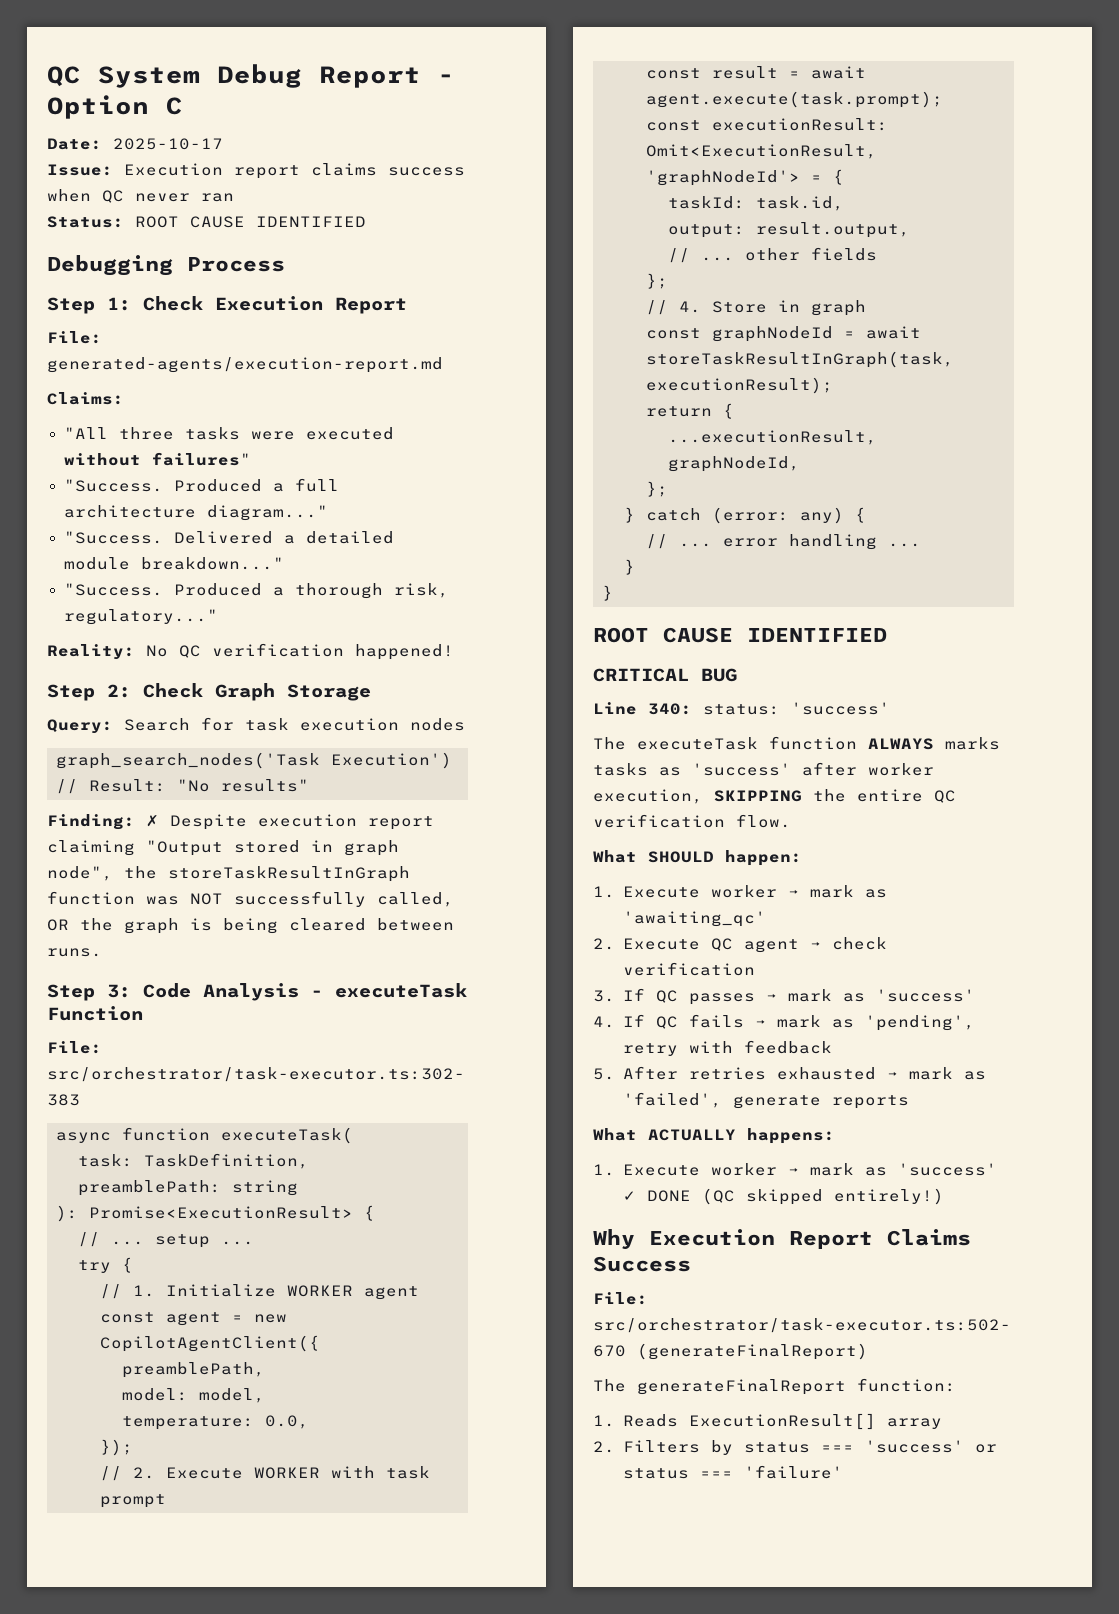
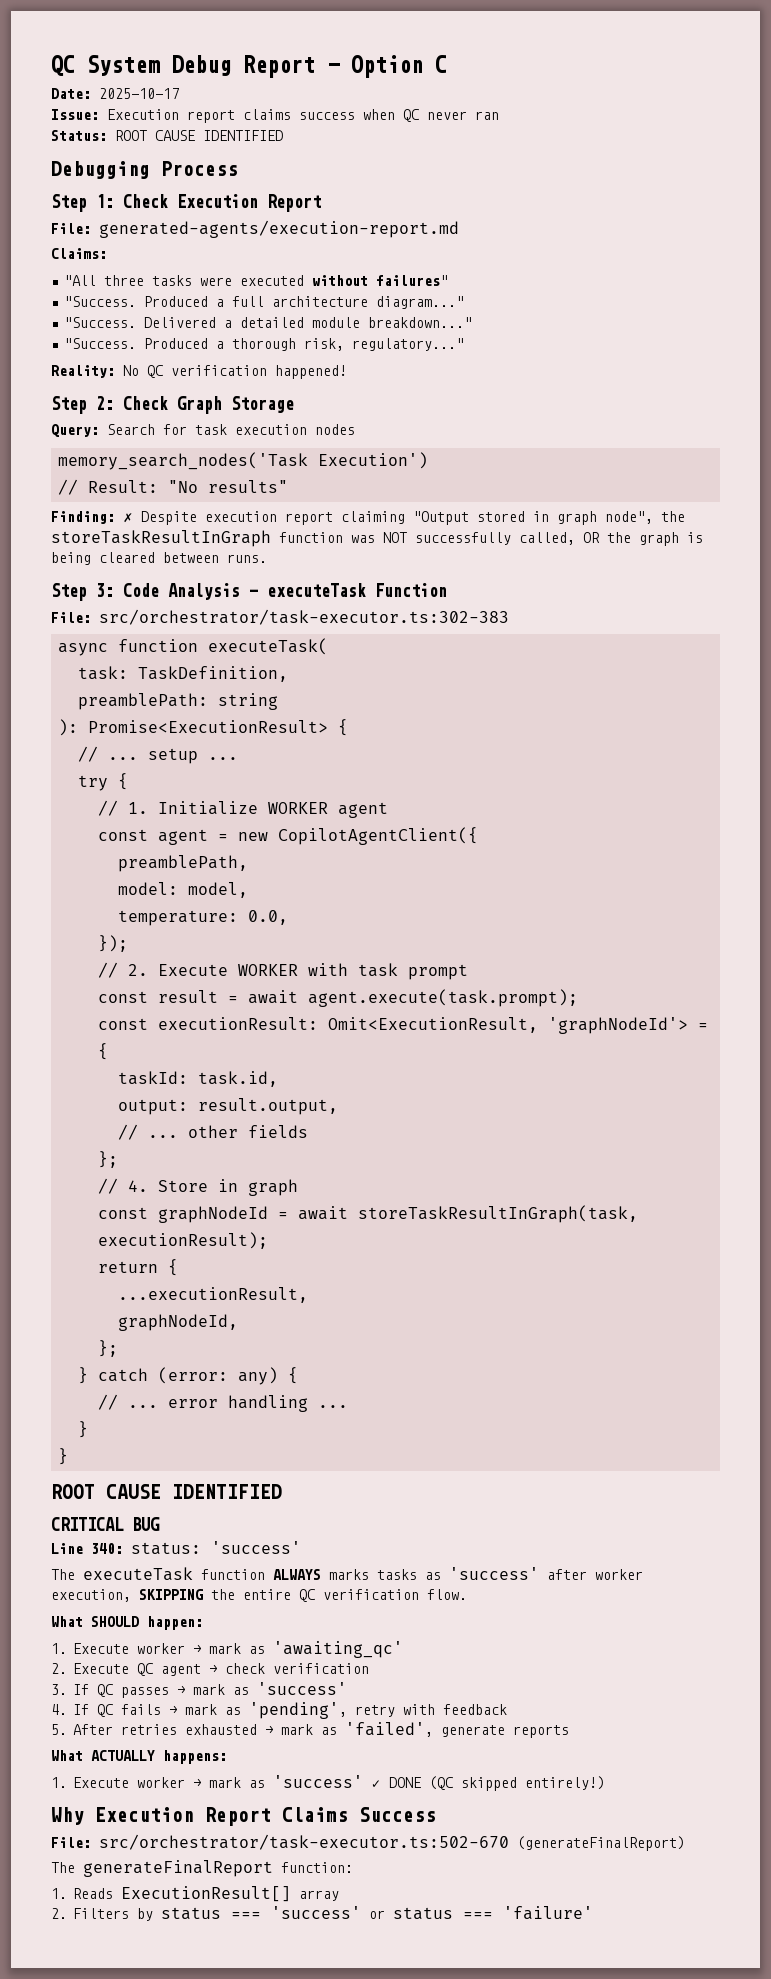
- graph_search_nodes('Task Execution')
+ memory_search_nodes('Task Execution')

